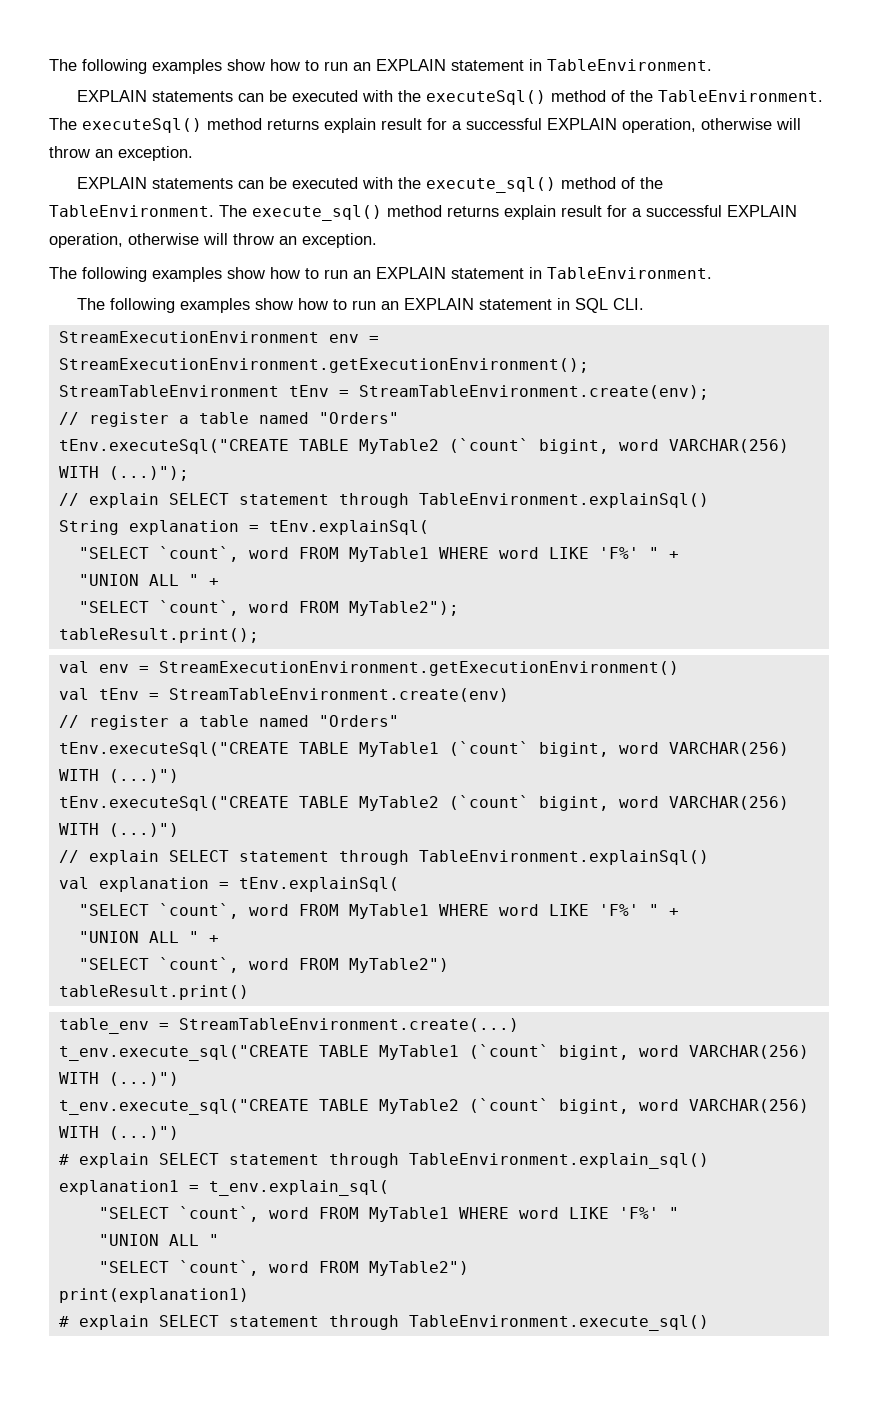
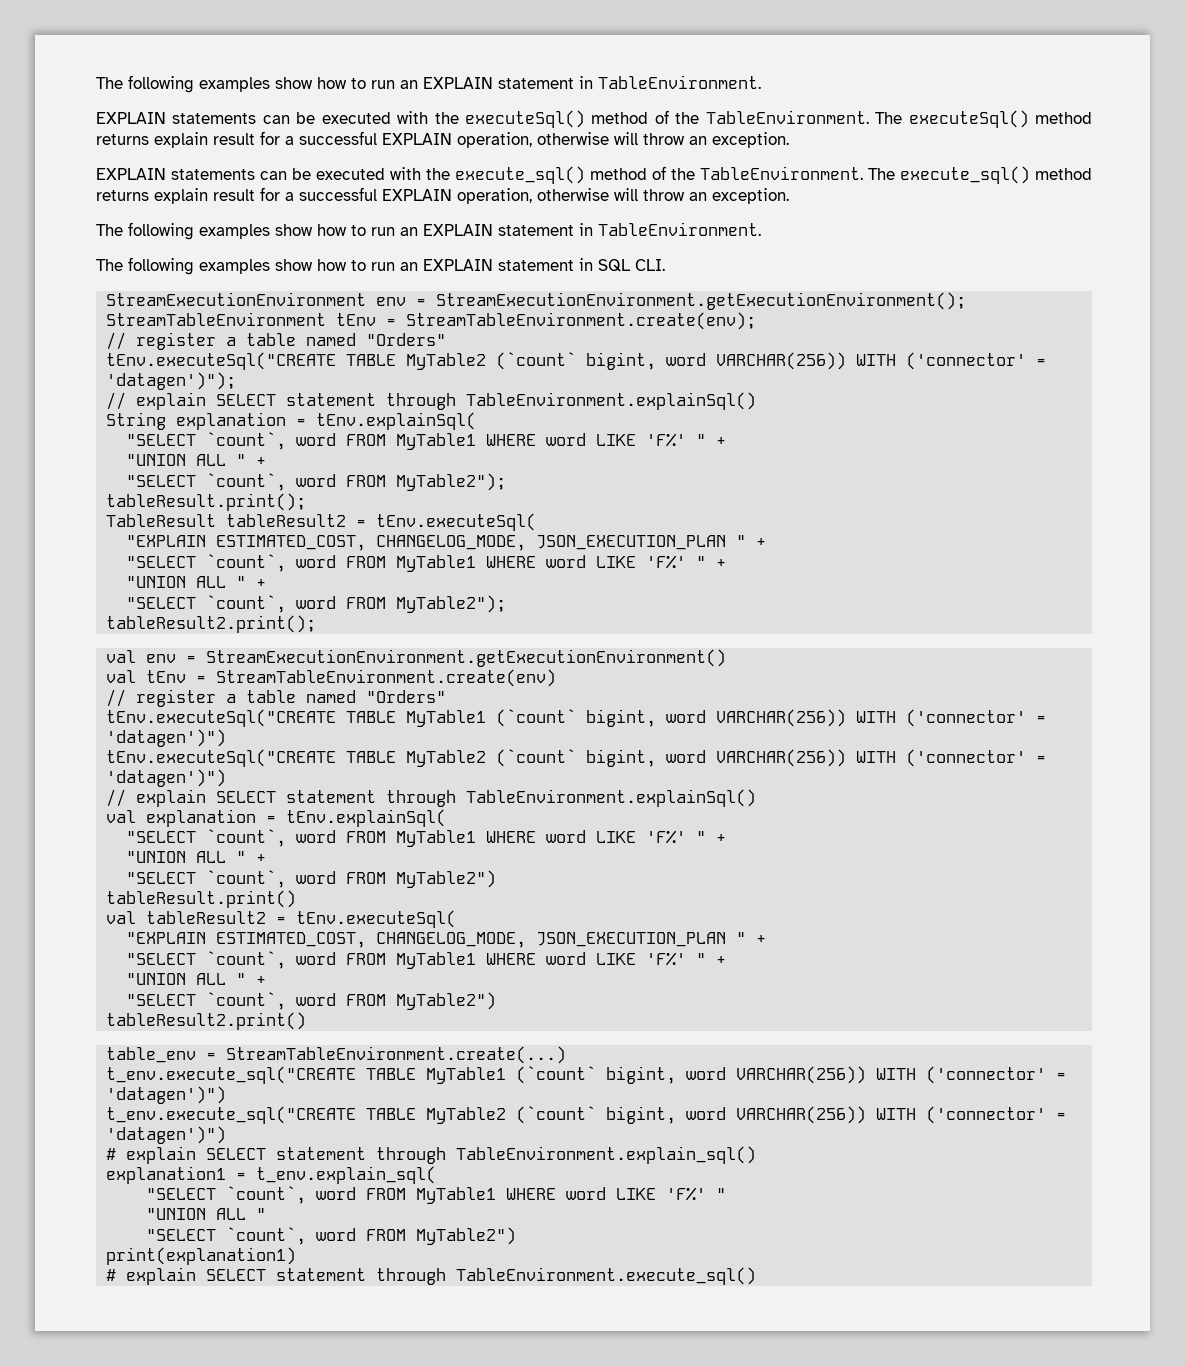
- tEnv.executeSql("CREATE TABLE MyTable2 (`count` bigint, word VARCHAR(256) WITH (...)");
+ tEnv.executeSql("CREATE TABLE MyTable2 (`count` bigint, word VARCHAR(256)) WITH ('connector' = 'datagen')");
+ TableResult tableResult2 = tEnv.executeSql(
+ "EXPLAIN ESTIMATED_COST, CHANGELOG_MODE, JSON_EXECUTION_PLAN " +
+ "SELECT `count`, word FROM MyTable1 WHERE word LIKE 'F%' " +
+ "UNION ALL " +
+ "SELECT `count`, word FROM MyTable2");
+ tableResult2.print();
- tEnv.executeSql("CREATE TABLE MyTable1 (`count` bigint, word VARCHAR(256) WITH (...)")
- tEnv.executeSql("CREATE TABLE MyTable2 (`count` bigint, word VARCHAR(256) WITH (...)")
+ tEnv.executeSql("CREATE TABLE MyTable1 (`count` bigint, word VARCHAR(256)) WITH ('connector' = 'datagen')")
+ tEnv.executeSql("CREATE TABLE MyTable2 (`count` bigint, word VARCHAR(256)) WITH ('connector' = 'datagen')")
+ val tableResult2 = tEnv.executeSql(
+ "EXPLAIN ESTIMATED_COST, CHANGELOG_MODE, JSON_EXECUTION_PLAN " +
+ "SELECT `count`, word FROM MyTable1 WHERE word LIKE 'F%' " +
+ "UNION ALL " +
+ "SELECT `count`, word FROM MyTable2")
+ tableResult2.print()
- t_env.execute_sql("CREATE TABLE MyTable1 (`count` bigint, word VARCHAR(256) WITH (...)")
+ t_env.execute_sql("CREATE TABLE MyTable1 (`count` bigint, word VARCHAR(256)) WITH ('connector' = 'datagen')")
- t_env.execute_sql("CREATE TABLE MyTable2 (`count` bigint, word VARCHAR(256) WITH (...)")
+ t_env.execute_sql("CREATE TABLE MyTable2 (`count` bigint, word VARCHAR(256)) WITH ('connector' = 'datagen')")

